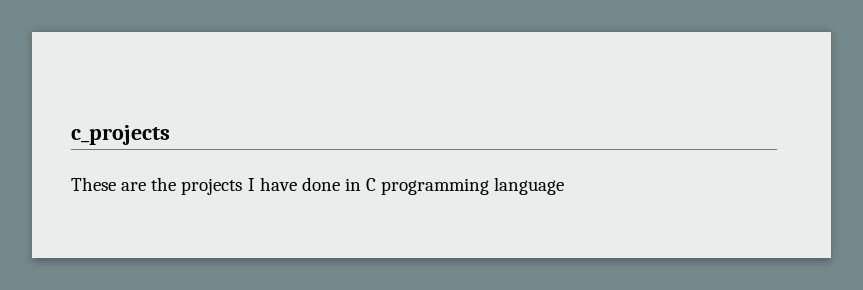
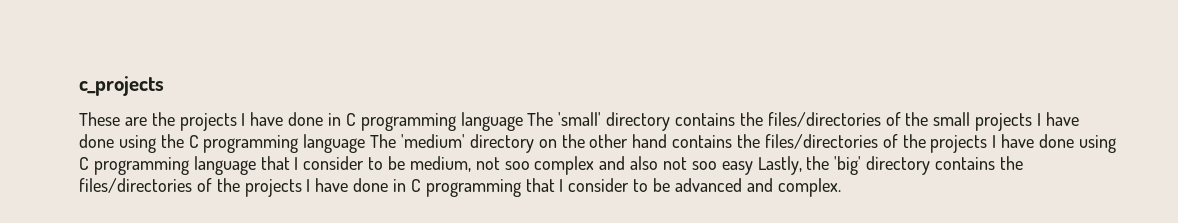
- These are the projects I have done in C programming language
+ These are the projects I have done in C programming language The 'small' directory contains the files/directories of the small projects I have done using the C programming language The 'medium' directory on the other hand contains the files/directories of the projects I have done using C programming language that I consider to be medium, not soo complex and also not soo easy Lastly, the 'big' directory contains the files/directories of the projects I have done in C programming that I consider to be advanced and complex.

